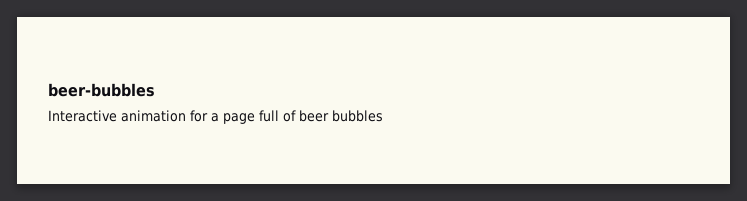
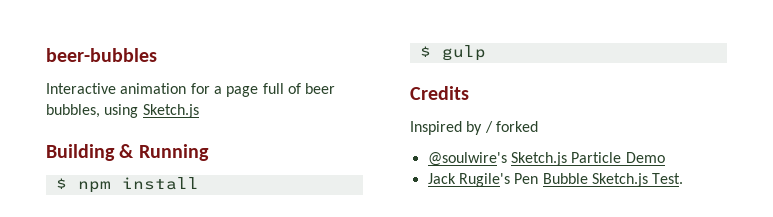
- Interactive animation for a page full of beer bubbles
+ Interactive animation for a page full of beer bubbles, using Sketch.js
+ Building & Running
+ $ npm install
+ $ gulp
+ Credits
+ Inspired by / forked
+ @soulwire's Sketch.js Particle Demo
+ Jack Rugile's Pen Bubble Sketch.js Test.

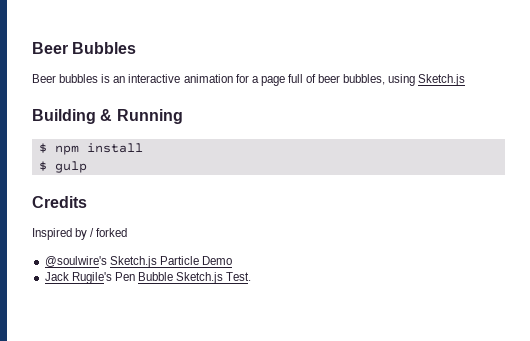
- beer-bubbles
- Interactive animation for a page full of beer bubbles, using Sketch.js
+ Beer Bubbles
+ Beer bubbles is an interactive animation for a page full of beer bubbles, using Sketch.js

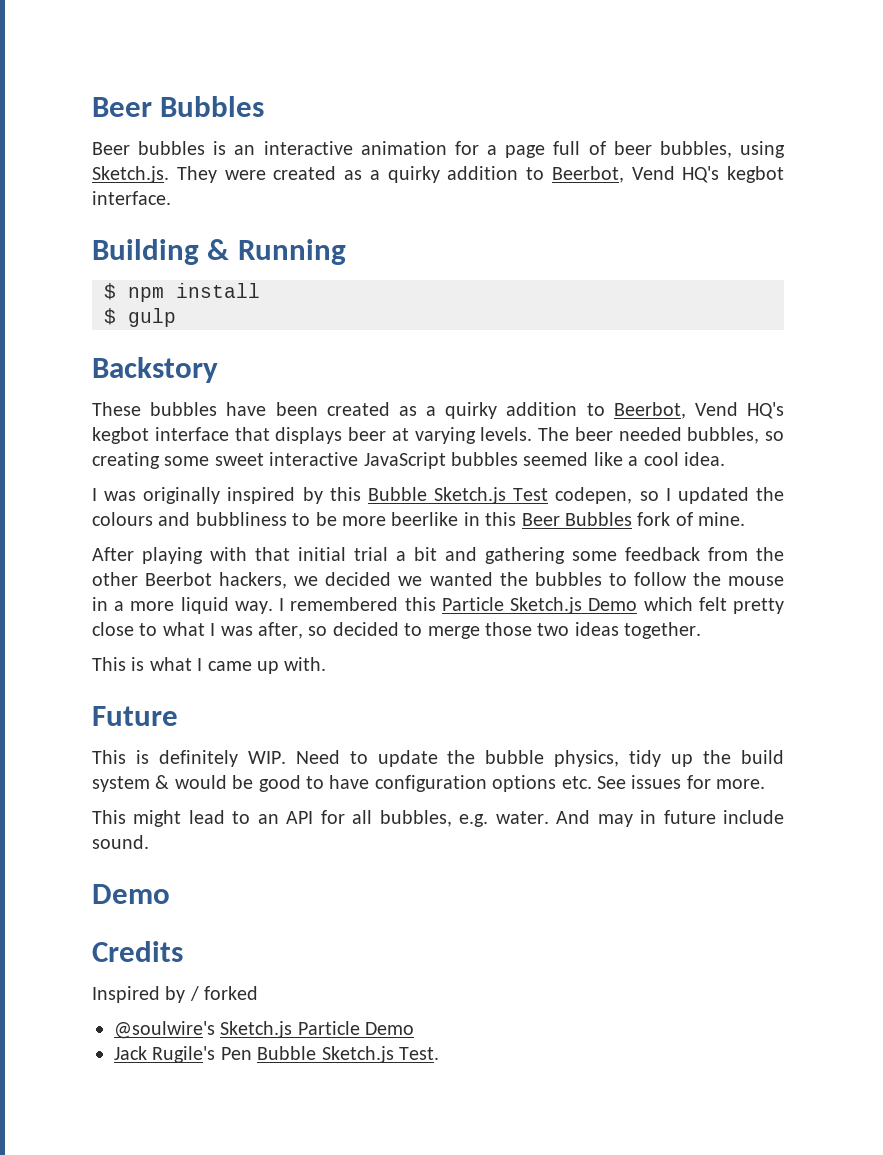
- Beer bubbles is an interactive animation for a page full of beer bubbles, using Sketch.js
+ Beer bubbles is an interactive animation for a page full of beer bubbles, using Sketch.js. They were created as a quirky addition to Beerbot, Vend HQ's kegbot interface.
+ Backstory
+ These bubbles have been created as a quirky addition to Beerbot, Vend HQ's kegbot interface that displays beer at varying levels. The beer needed bubbles, so creating some sweet interactive JavaScript bubbles seemed like a cool idea.
+ I was originally inspired by this Bubble Sketch.js Test codepen, so I updated the colours and bubbliness to be more beerlike in this Beer Bubbles fork of mine.
+ After playing with that initial trial a bit and gathering some feedback from the other Beerbot hackers, we decided we wanted the bubbles to follow the mouse in a more liquid way. I remembered this Particle Sketch.js Demo which felt pretty close to what I was after, so decided to merge those two ideas together.
+ This is what I came up with.
+ Future
+ This is definitely WIP. Need to update the bubble physics, tidy up the build system & would be good to have configuration options etc. See issues for more.
+ This might lead to an API for all bubbles, e.g. water. And may in future include sound.
+ Demo

